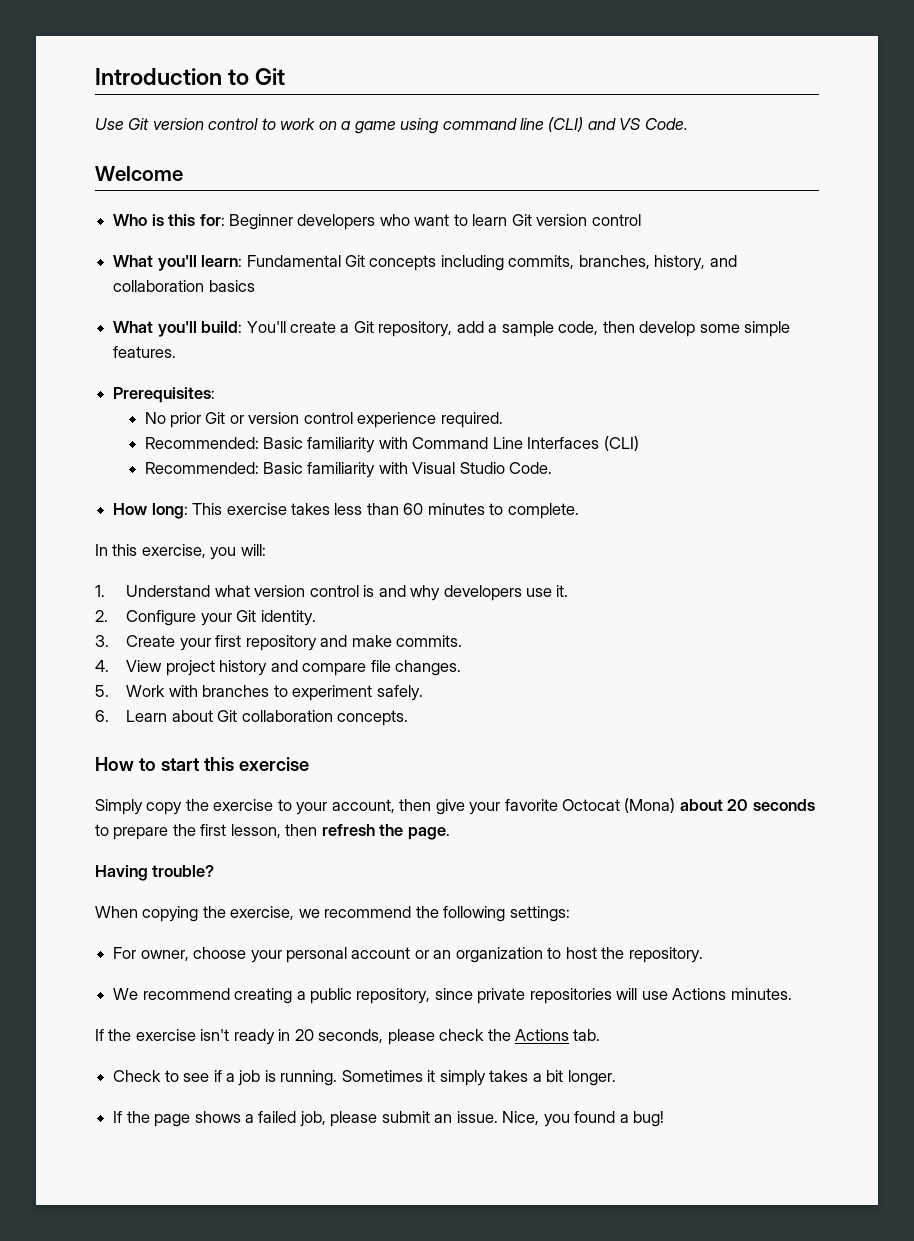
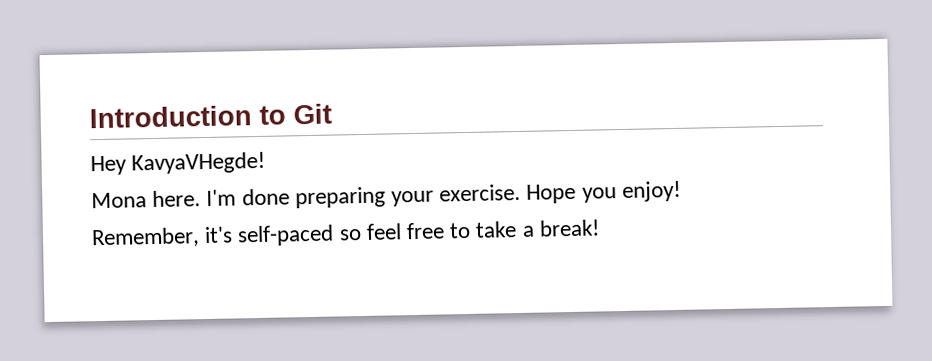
- Use Git version control to work on a game using command line (CLI) and VS Code.
- Welcome
- Who is this for: Beginner developers who want to learn Git version control
- What you'll learn: Fundamental Git concepts including commits, branches, history, and collaboration basics
- What you'll build: You'll create a Git repository, add a sample code, then develop some simple features.
- Prerequisites:
- No prior Git or version control experience required.
- Recommended: Basic familiarity with Command Line Interfaces (CLI)
- Recommended: Basic familiarity with Visual Studio Code.
- How long: This exercise takes less than 60 minutes to complete.
- In this exercise, you will:
- 1. Understand what version control is and why developers use it.
- 2. Configure your Git identity.
- 3. Create your first repository and make commits.
- 4. View project history and compare file changes.
- 5. Work with branches to experiment safely.
- 6. Learn about Git collaboration concepts.
- How to start this exercise
- Simply copy the exercise to your account, then give your favorite Octocat (Mona) about 20 seconds to prepare the first lesson, then refresh the page.
- Having trouble?
- When copying the exercise, we recommend the following settings:
- For owner, choose your personal account or an organization to host the repository.
- We recommend creating a public repository, since private repositories will use Actions minutes.
- If the exercise isn't ready in 20 seconds, please check the Actions tab.
- Check to see if a job is running. Sometimes it simply takes a bit longer.
- If the page shows a failed job, please submit an issue. Nice, you found a bug!
+ Hey KavyaVHegde!
+ Mona here. I'm done preparing your exercise. Hope you enjoy!
+ Remember, it's self-paced so feel free to take a break!

